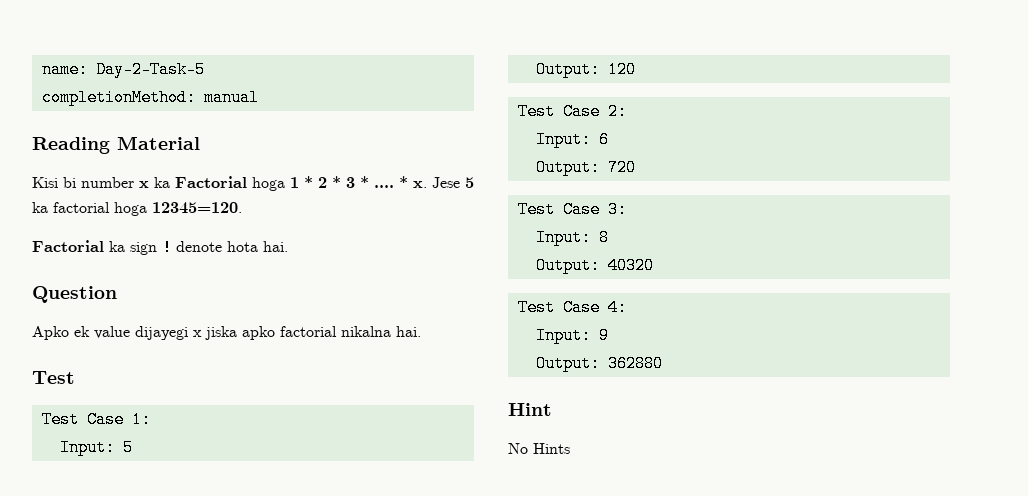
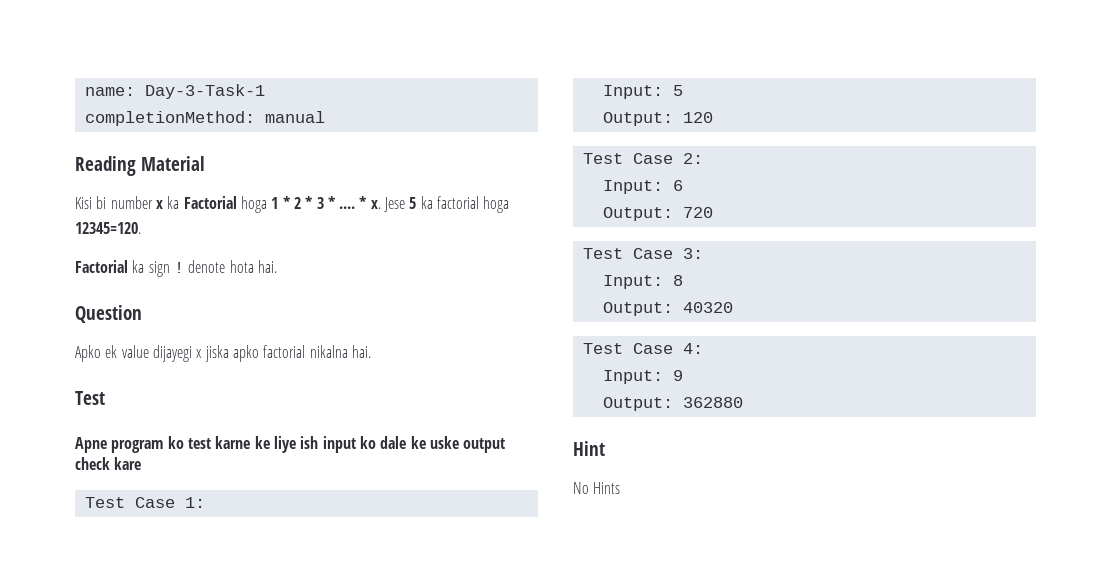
- name: Day-2-Task-5
+ name: Day-3-Task-1
+ Apne program ko test karne ke liye ish input ko dale ke uske output check kare

